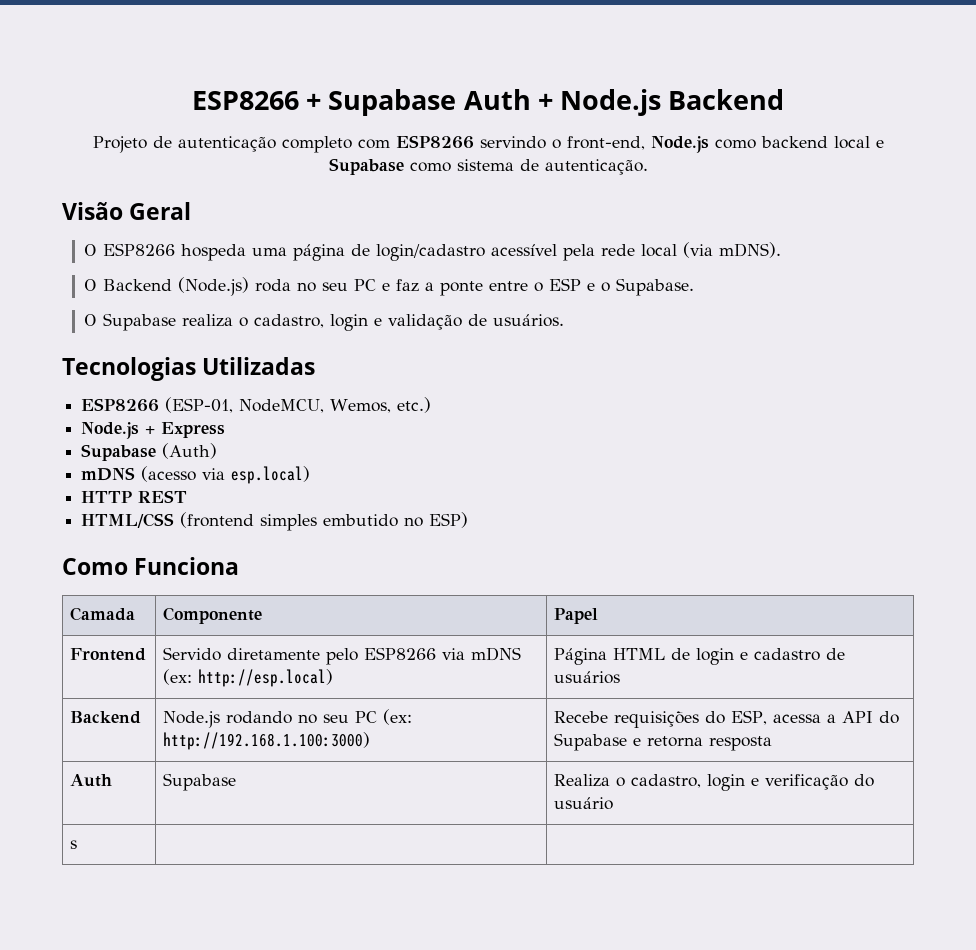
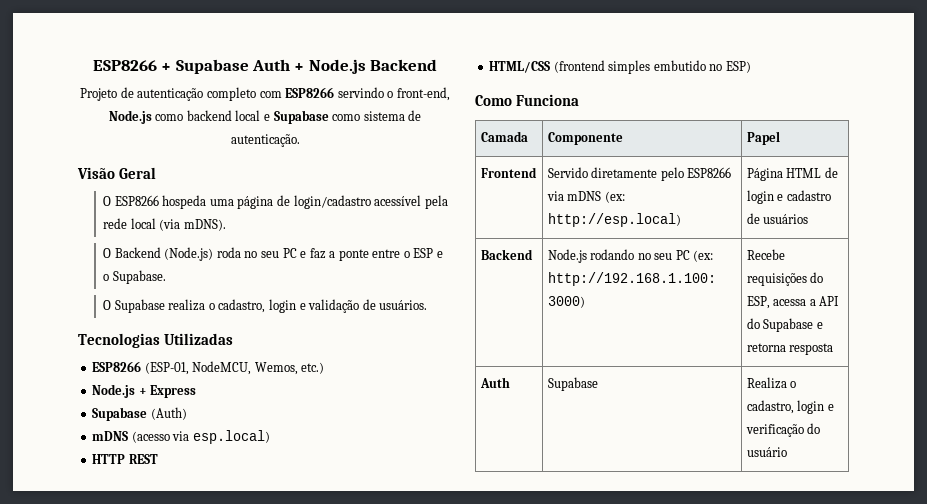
- s | |

